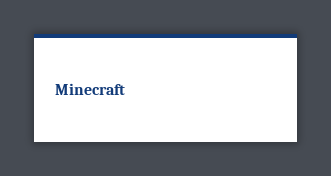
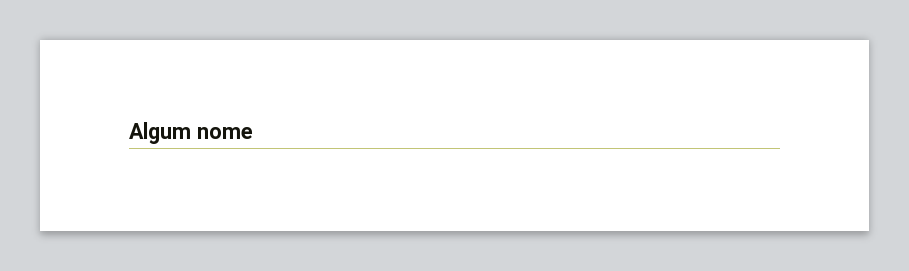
- Minecraft
+ Algum nome

